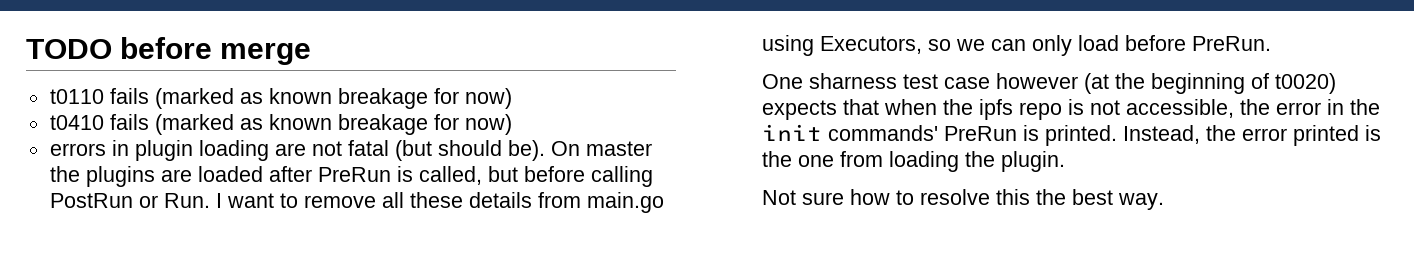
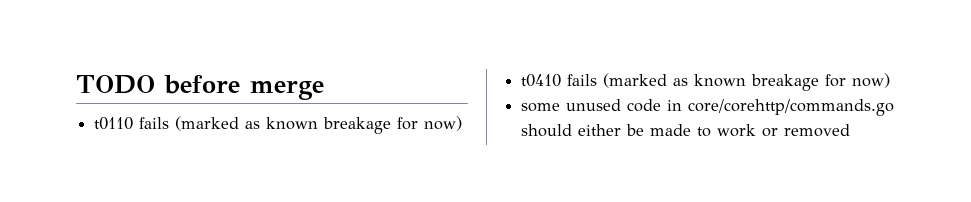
- errors in plugin loading are not fatal (but should be). On master the plugins are loaded after PreRun is called, but before calling PostRun or Run. I want to remove all these details from main.go using Executors, so we can only load before PreRun.
- One sharness test case however (at the beginning of t0020) expects that when the ipfs repo is not accessible, the error in the init commands' PreRun is printed. Instead, the error printed is the one from loading the plugin.
- Not sure how to resolve this the best way.
+ some unused code in core/corehttp/commands.go should either be made to work or removed

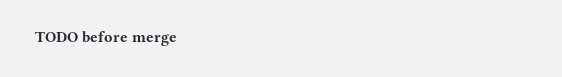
- t0110 fails (marked as known breakage for now)
- t0410 fails (marked as known breakage for now)
- some unused code in core/corehttp/commands.go should either be made to work or removed

